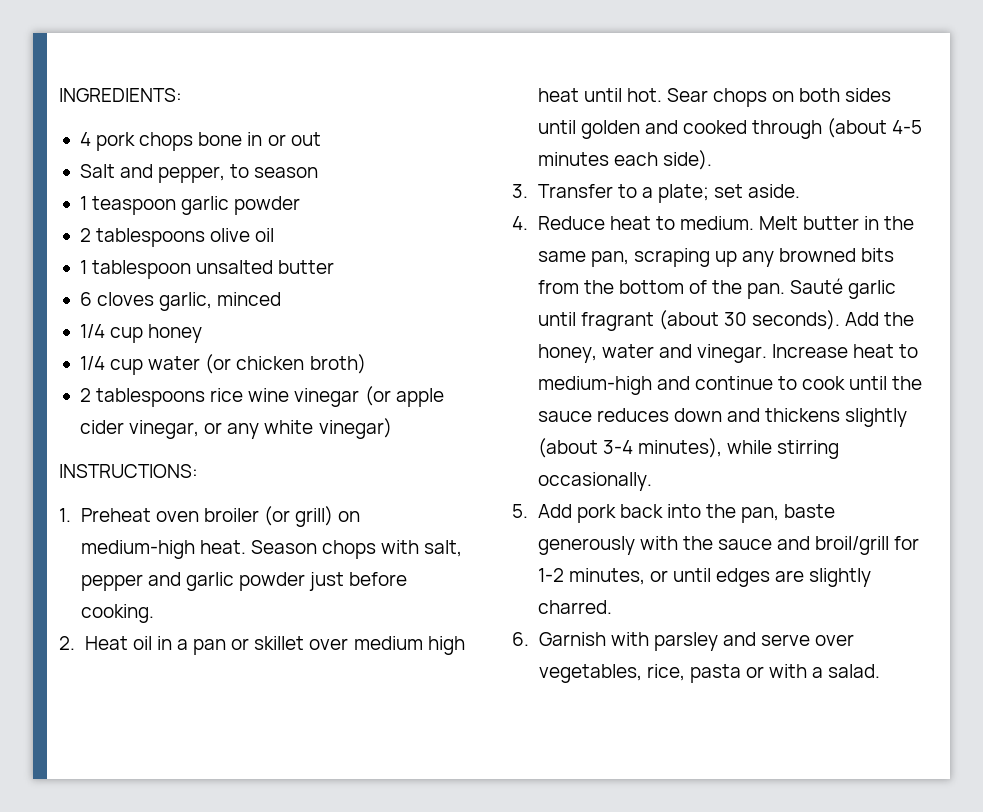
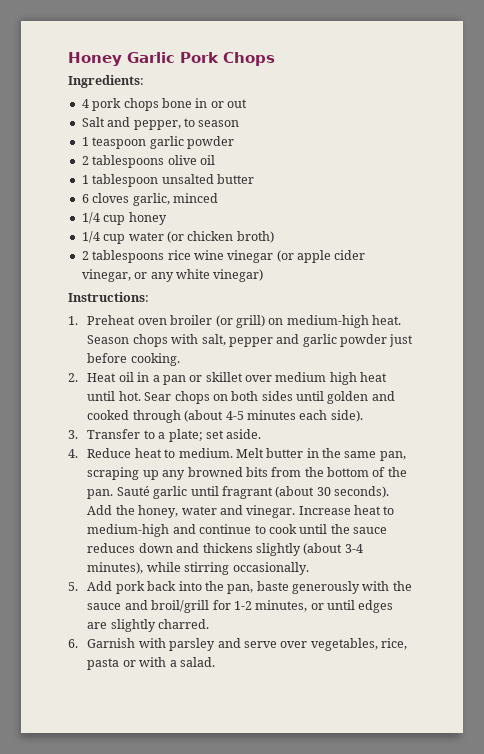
- INGREDIENTS:
+ Honey Garlic Pork Chops
+ Ingredients:
- INSTRUCTIONS:
+ Instructions:

